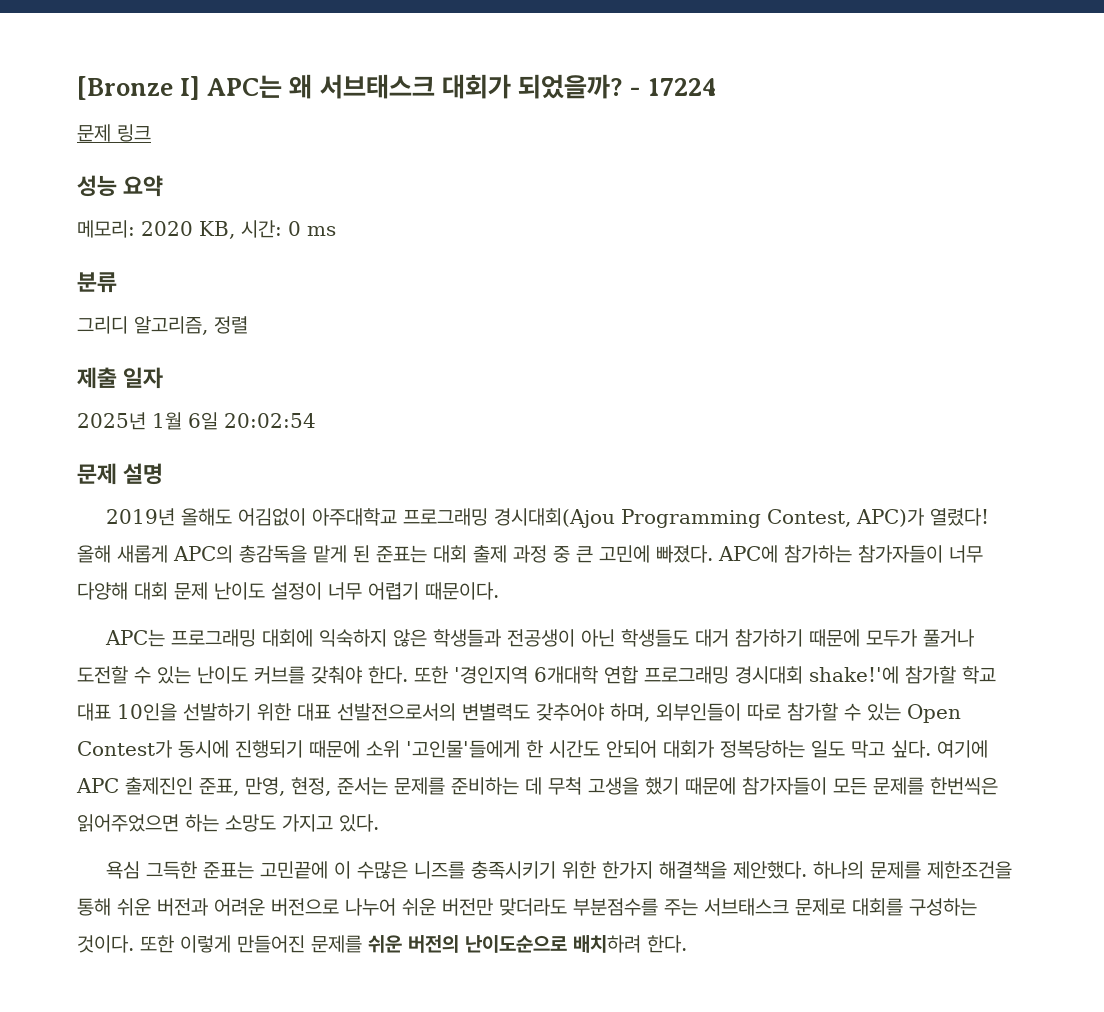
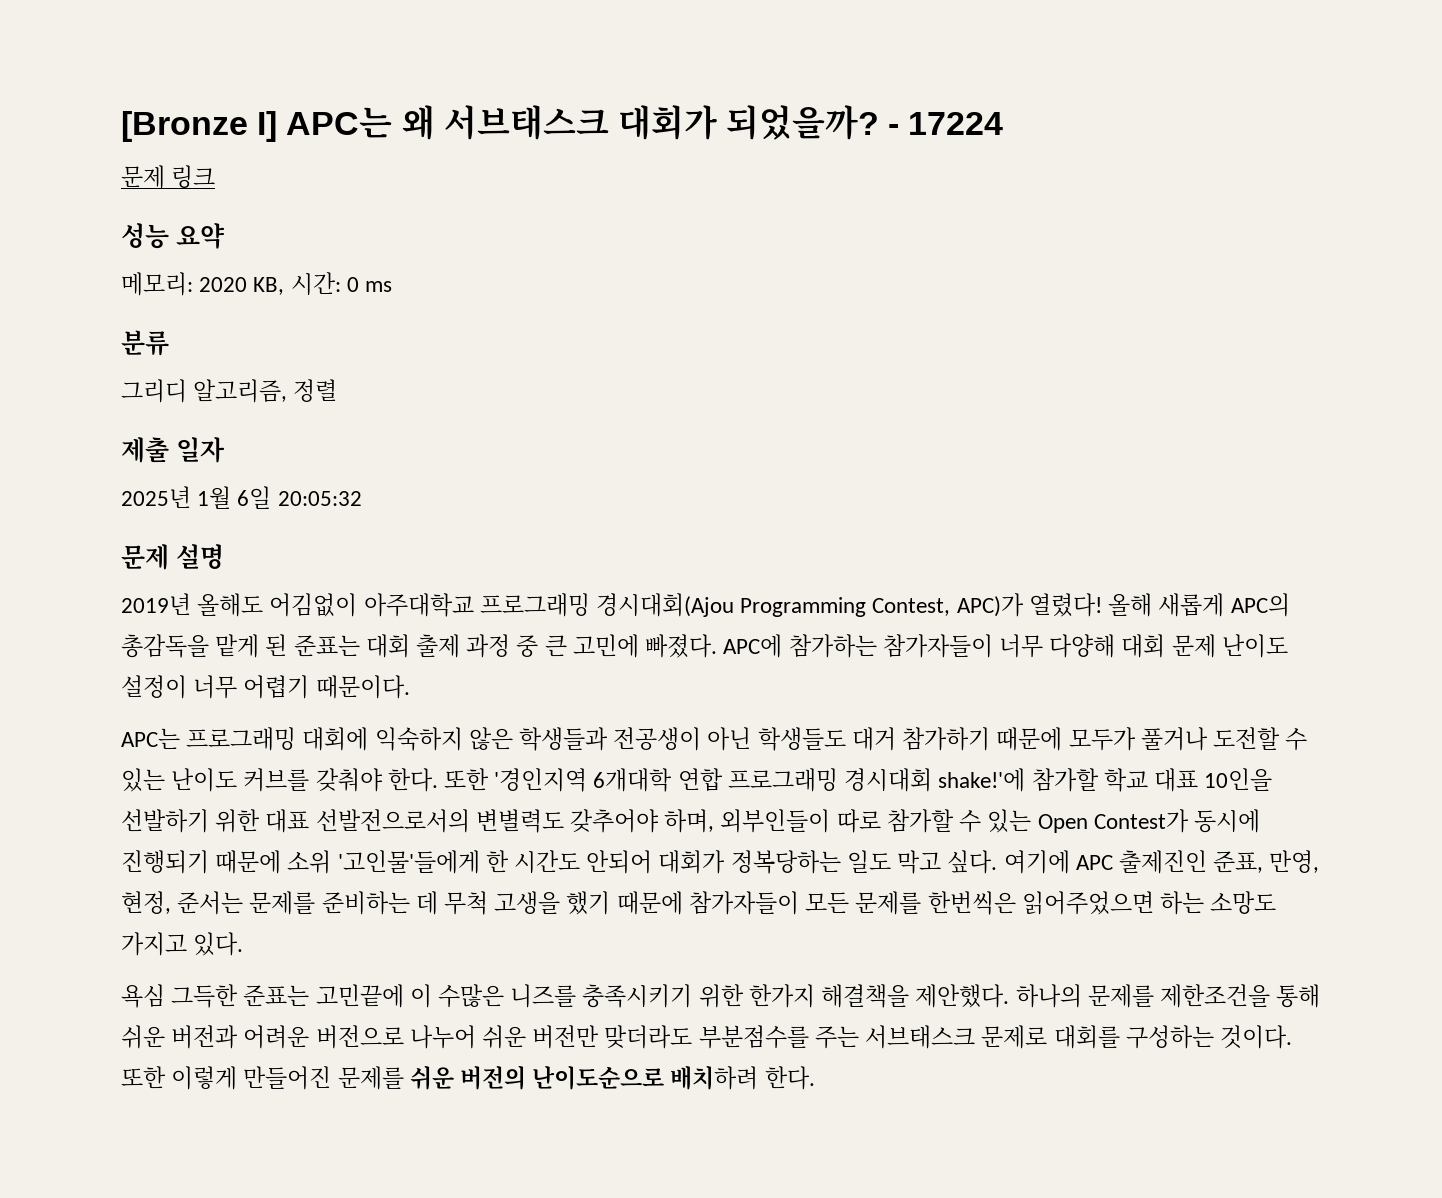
- 2025년 1월 6일 20:02:54
+ 2025년 1월 6일 20:05:32

